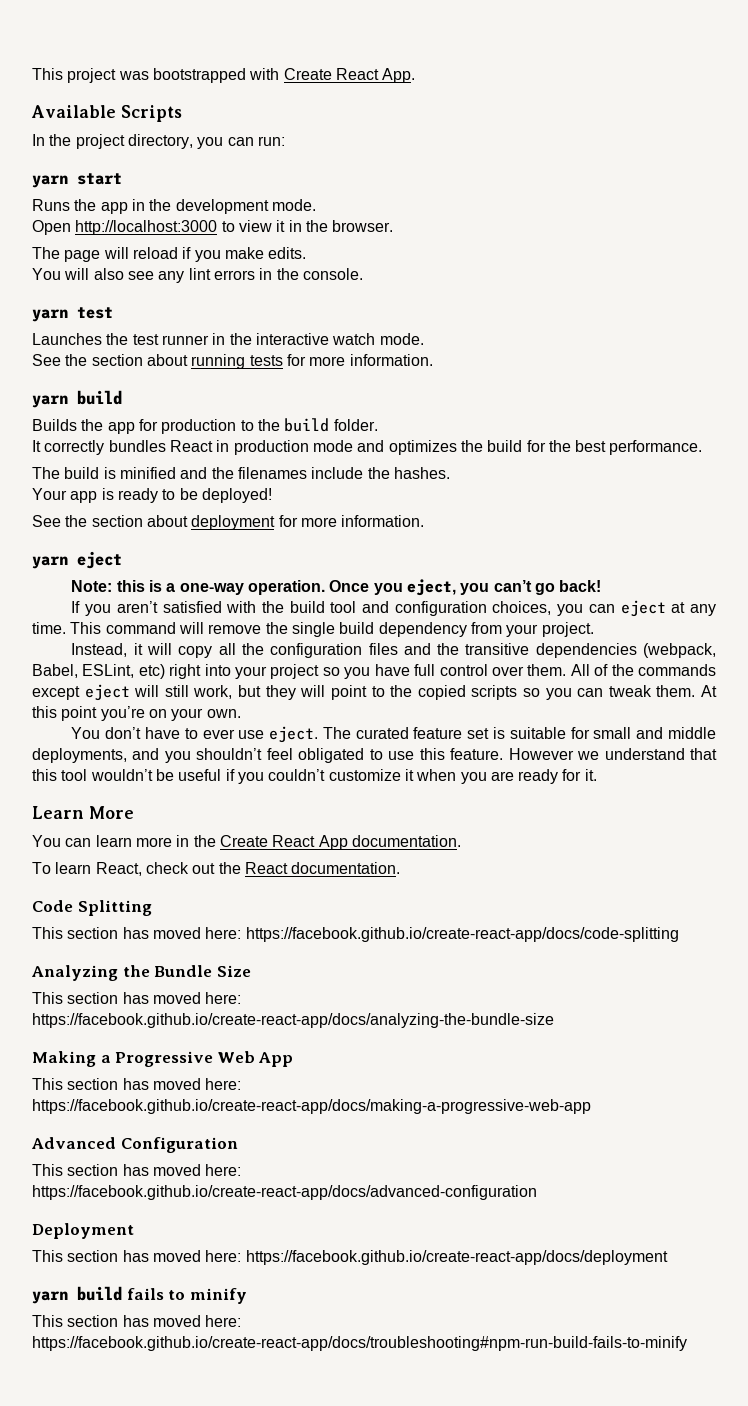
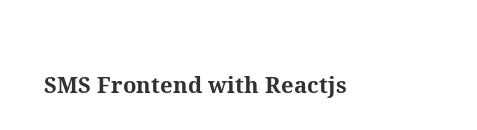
- This project was bootstrapped with Create React App.
- Available Scripts
- In the project directory, you can run:
- yarn start
- Runs the app in the development mode.
- Open http://localhost:3000 to view it in the browser.
- The page will reload if you make edits.
- You will also see any lint errors in the console.
- yarn test
- Launches the test runner in the interactive watch mode.
- See the section about running tests for more information.
- yarn build
- Builds the app for production to the build folder.
- It correctly bundles React in production mode and optimizes the build for the best performance.
- The build is minified and the filenames include the hashes.
- Your app is ready to be deployed!
- See the section about deployment for more information.
- yarn eject
- Note: this is a one-way operation. Once you eject, you can’t go back!
- If you aren’t satisfied with the build tool and configuration choices, you can eject at any time. This command will remove the single build dependency from your project.
- Instead, it will copy all the configuration files and the transitive dependencies (webpack, Babel, ESLint, etc) right into your project so you have full control over them. All of the commands except eject will still work, but they will point to the copied scripts so you can tweak them. At this point you’re on your own.
- You don’t have to ever use eject. The curated feature set is suitable for small and middle deployments, and you shouldn’t feel obligated to use this feature. However we understand that this tool wouldn’t be useful if you couldn’t customize it when you are ready for it.
- Learn More
- You can learn more in the Create React App documentation.
- To learn React, check out the React documentation.
- Code Splitting
- This section has moved here: https://facebook.github.io/create-react-app/docs/code-splitting
- Analyzing the Bundle Size
- This section has moved here: https://facebook.github.io/create-react-app/docs/analyzing-the-bundle-size
- Making a Progressive Web App
- This section has moved here: https://facebook.github.io/create-react-app/docs/making-a-progressive-web-app
- Advanced Configuration
- This section has moved here: https://facebook.github.io/create-react-app/docs/advanced-configuration
- Deployment
- This section has moved here: https://facebook.github.io/create-react-app/docs/deployment
- yarn build fails to minify
- This section has moved here: https://facebook.github.io/create-react-app/docs/troubleshooting#npm-run-build-fails-to-minify
+ SMS Frontend with Reactjs

